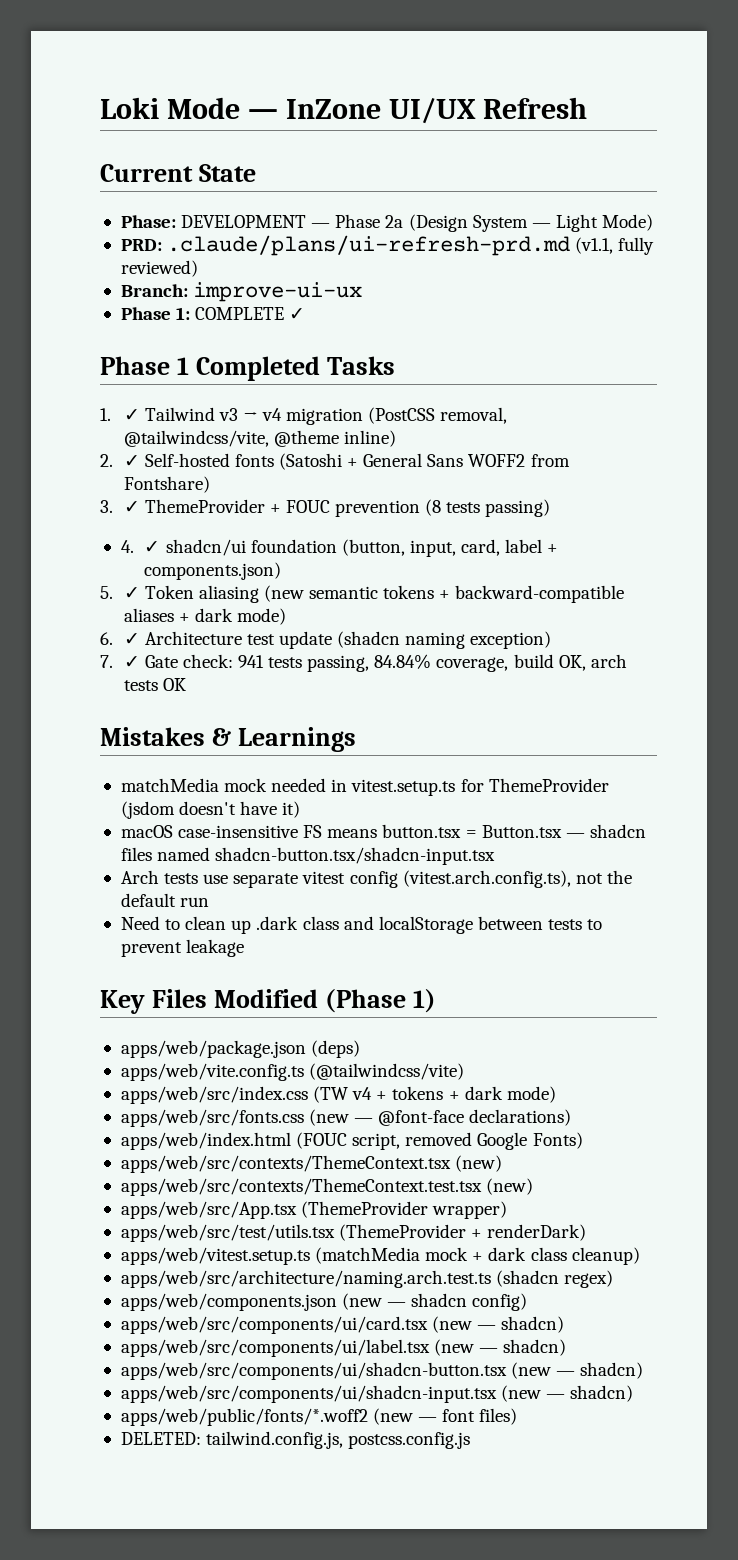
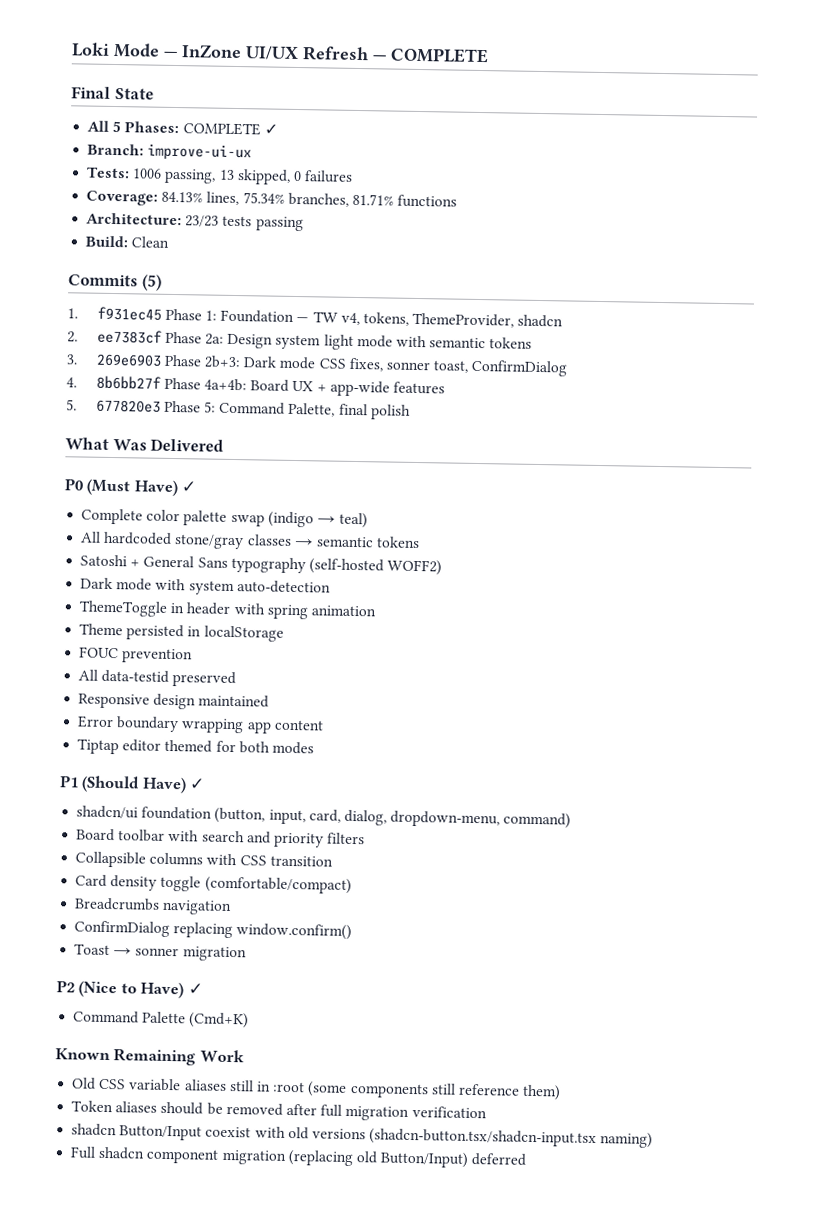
- Loki Mode — InZone UI/UX Refresh
- Current State
- Phase: DEVELOPMENT — Phase 2a (Design System — Light Mode)
- PRD: .claude/plans/ui-refresh-prd.md (v1.1, fully reviewed)
+ Loki Mode — InZone UI/UX Refresh — COMPLETE
+ Final State
+ All 5 Phases: COMPLETE ✓
  Branch: improve-ui-ux
- Phase 1: COMPLETE ✓
- Phase 1 Completed Tasks
- 1. ✓ Tailwind v3 → v4 migration (PostCSS removal, @tailwindcss/vite, @theme inline)
- 2. ✓ Self-hosted fonts (Satoshi + General Sans WOFF2 from Fontshare)
- 3. ✓ ThemeProvider + FOUC prevention (8 tests passing)
- 4. ✓ shadcn/ui foundation (button, input, card, label + components.json)
- 5. ✓ Token aliasing (new semantic tokens + backward-compatible aliases + dark mode)
- 6. ✓ Architecture test update (shadcn naming exception)
- 7. ✓ Gate check: 941 tests passing, 84.84% coverage, build OK, arch tests OK
- Mistakes & Learnings
- matchMedia mock needed in vitest.setup.ts for ThemeProvider (jsdom doesn't have it)
- macOS case-insensitive FS means button.tsx = Button.tsx — shadcn files named shadcn-button.tsx/shadcn-input.tsx
- Arch tests use separate vitest config (vitest.arch.config.ts), not the default run
- Need to clean up .dark class and localStorage between tests to prevent leakage
- Key Files Modified (Phase 1)
- apps/web/package.json (deps)
- apps/web/vite.config.ts (@tailwindcss/vite)
- apps/web/src/index.css (TW v4 + tokens + dark mode)
- apps/web/src/fonts.css (new — @font-face declarations)
- apps/web/index.html (FOUC script, removed Google Fonts)
- apps/web/src/contexts/ThemeContext.tsx (new)
- apps/web/src/contexts/ThemeContext.test.tsx (new)
- apps/web/src/App.tsx (ThemeProvider wrapper)
- apps/web/src/test/utils.tsx (ThemeProvider + renderDark)
- apps/web/vitest.setup.ts (matchMedia mock + dark class cleanup)
- apps/web/src/architecture/naming.arch.test.ts (shadcn regex)
- apps/web/components.json (new — shadcn config)
- apps/web/src/components/ui/card.tsx (new — shadcn)
- apps/web/src/components/ui/label.tsx (new — shadcn)
- apps/web/src/components/ui/shadcn-button.tsx (new — shadcn)
- apps/web/src/components/ui/shadcn-input.tsx (new — shadcn)
- apps/web/public/fonts/*.woff2 (new — font files)
- DELETED: tailwind.config.js, postcss.config.js
+ Tests: 1006 passing, 13 skipped, 0 failures
+ Coverage: 84.13% lines, 75.34% branches, 81.71% functions
+ Architecture: 23/23 tests passing
+ Build: Clean
+ Commits (5)
+ 1. f931ec45 Phase 1: Foundation — TW v4, tokens, ThemeProvider, shadcn
+ 2. ee7383cf Phase 2a: Design system light mode with semantic tokens
+ 3. 269e6903 Phase 2b+3: Dark mode CSS fixes, sonner toast, ConfirmDialog
+ 4. 8b6bb27f Phase 4a+4b: Board UX + app-wide features
+ 5. 677820e3 Phase 5: Command Palette, final polish
+ What Was Delivered
+ P0 (Must Have) ✓
+ Complete color palette swap (indigo → teal)
+ All hardcoded stone/gray classes → semantic tokens
+ Satoshi + General Sans typography (self-hosted WOFF2)
+ Dark mode with system auto-detection
+ ThemeToggle in header with spring animation
+ Theme persisted in localStorage
+ FOUC prevention
+ All data-testid preserved
+ Responsive design maintained
+ Error boundary wrapping app content
+ Tiptap editor themed for both modes
+ P1 (Should Have) ✓
+ shadcn/ui foundation (button, input, card, dialog, dropdown-menu, command)
+ Board toolbar with search and priority filters
+ Collapsible columns with CSS transition
+ Card density toggle (comfortable/compact)
+ Breadcrumbs navigation
+ ConfirmDialog replacing window.confirm()
+ Toast → sonner migration
+ P2 (Nice to Have) ✓
+ Command Palette (Cmd+K)
+ Known Remaining Work
+ Old CSS variable aliases still in :root (some components still reference them)
+ Token aliases should be removed after full migration verification
+ shadcn Button/Input coexist with old versions (shadcn-button.tsx/shadcn-input.tsx naming)
+ Full shadcn component migration (replacing old Button/Input) deferred

